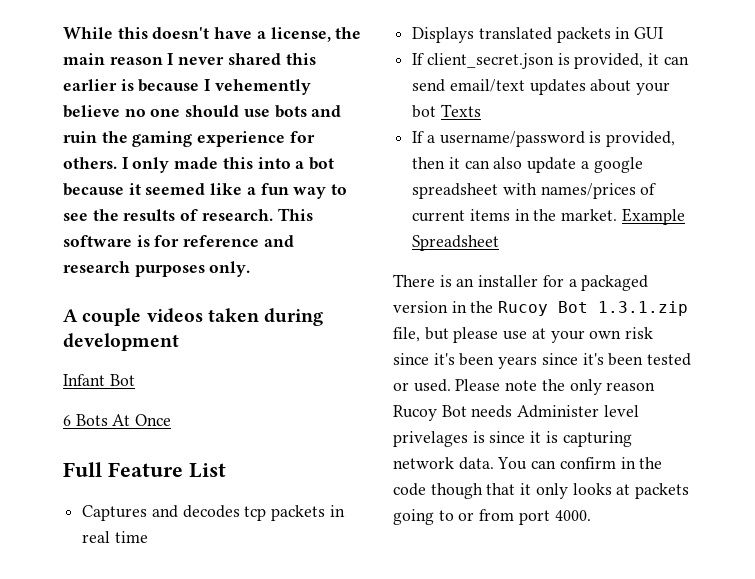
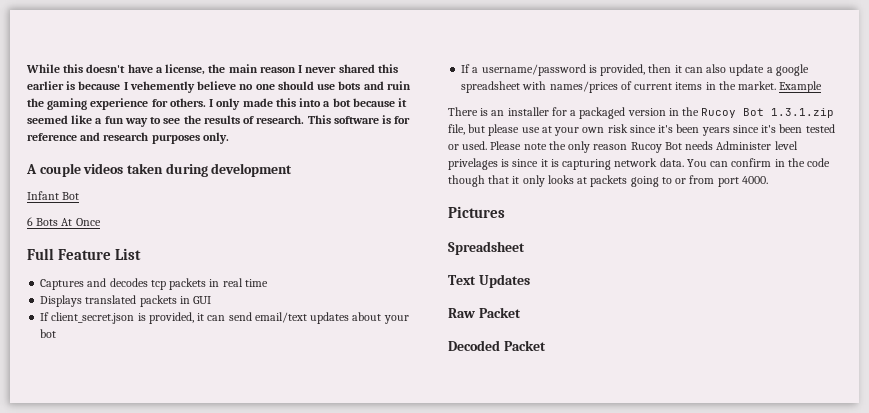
- If client_secret.json is provided, it can send email/text updates about your bot Texts
+ If client_secret.json is provided, it can send email/text updates about your bot
- Example Spreadsheet
+ Example
+ Pictures
+ Spreadsheet
+ Text Updates
+ Raw Packet
+ Decoded Packet

